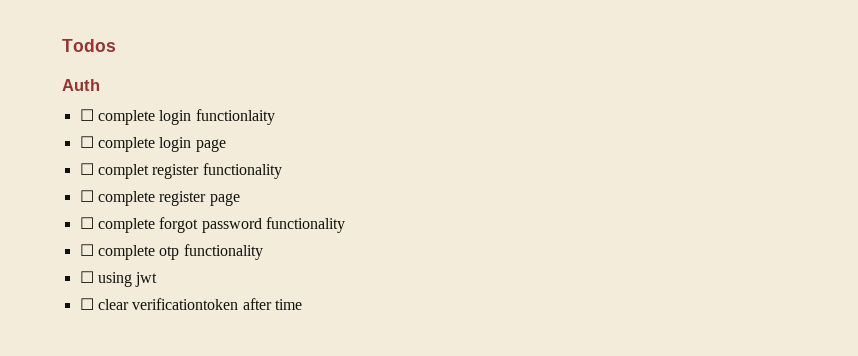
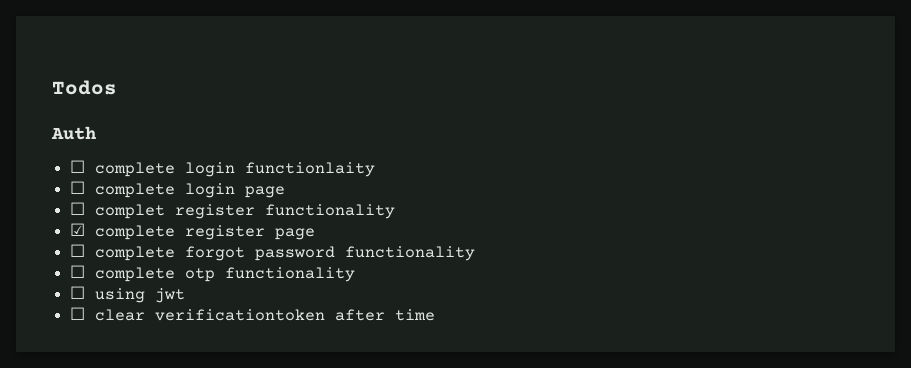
- ☐ complete register page
+ ☑ complete register page

